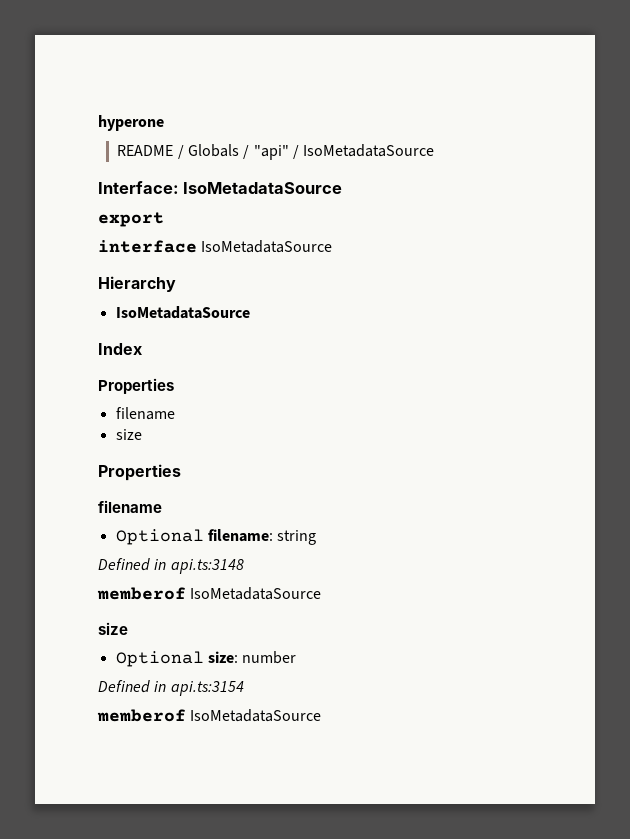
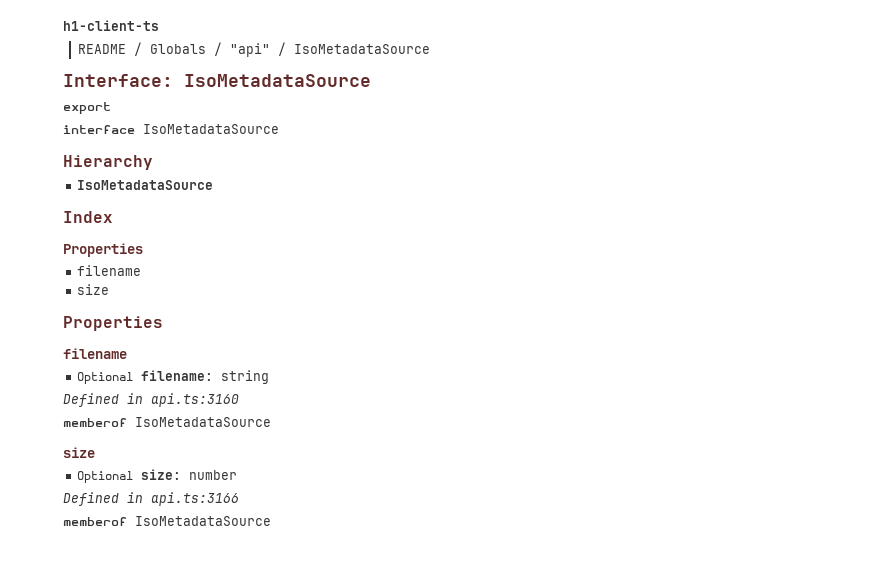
- hyperone
+ h1-client-ts
- Defined in api.ts:3148
+ Defined in api.ts:3160
- Defined in api.ts:3154
+ Defined in api.ts:3166

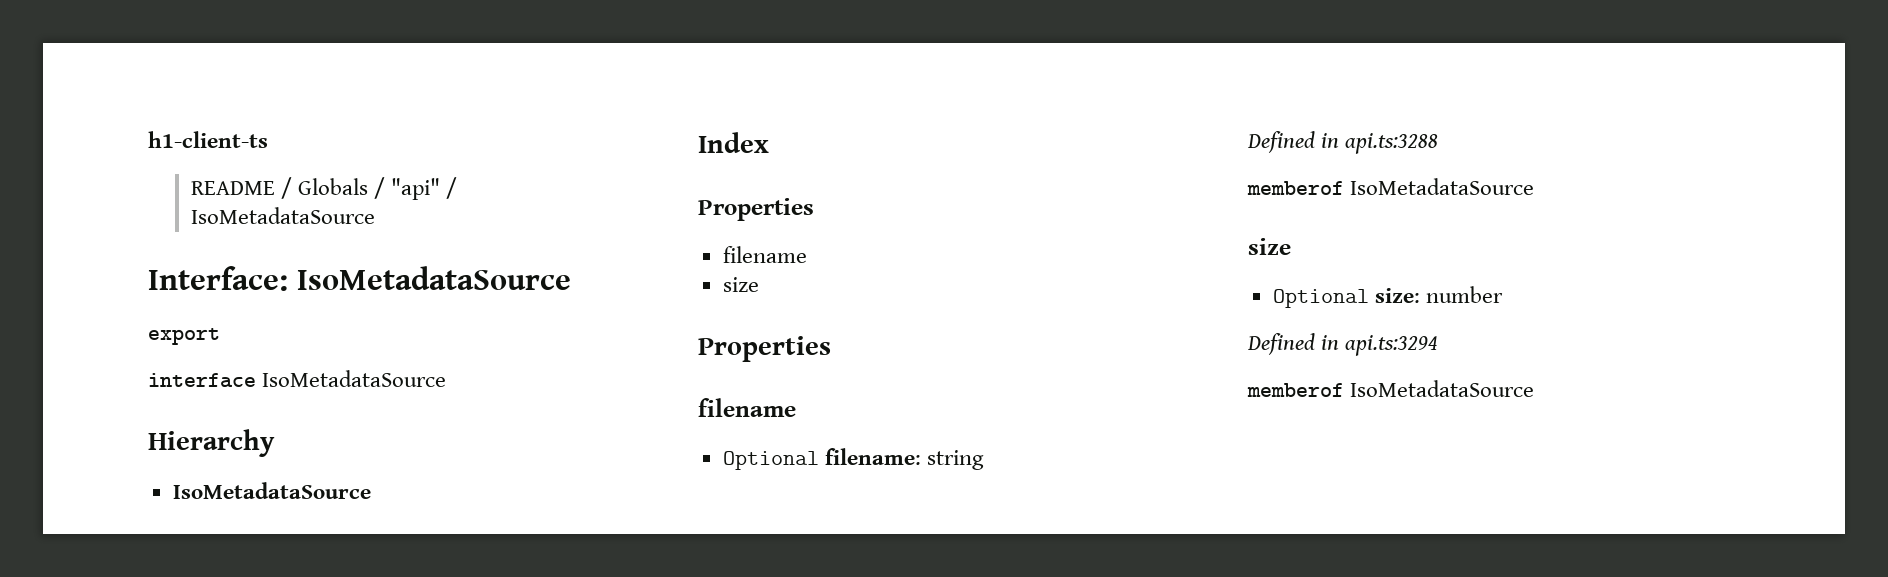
- Defined in api.ts:3160
+ Defined in api.ts:3288
- Defined in api.ts:3166
+ Defined in api.ts:3294

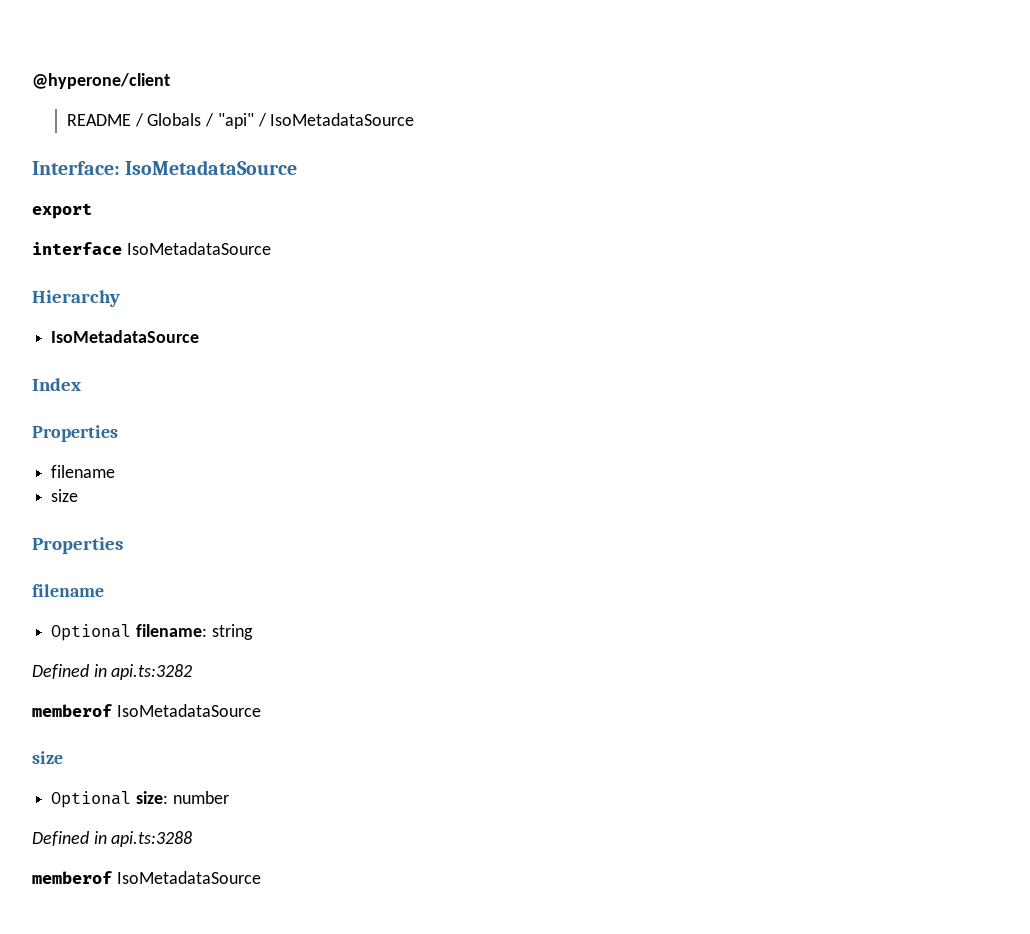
- h1-client-ts
+ @hyperone/client
- Defined in api.ts:3288
+ Defined in api.ts:3282
- Defined in api.ts:3294
+ Defined in api.ts:3288

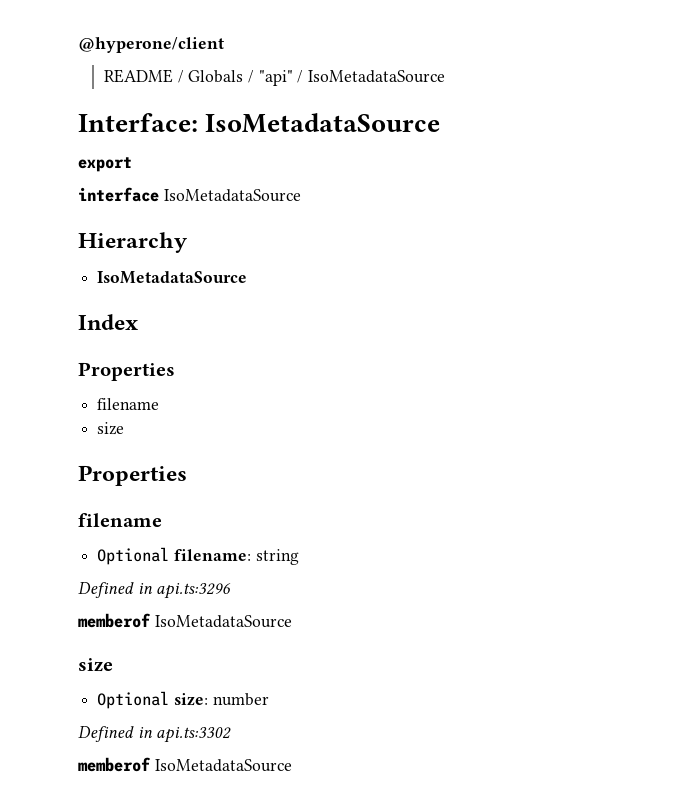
- Defined in api.ts:3282
+ Defined in api.ts:3296
- Defined in api.ts:3288
+ Defined in api.ts:3302

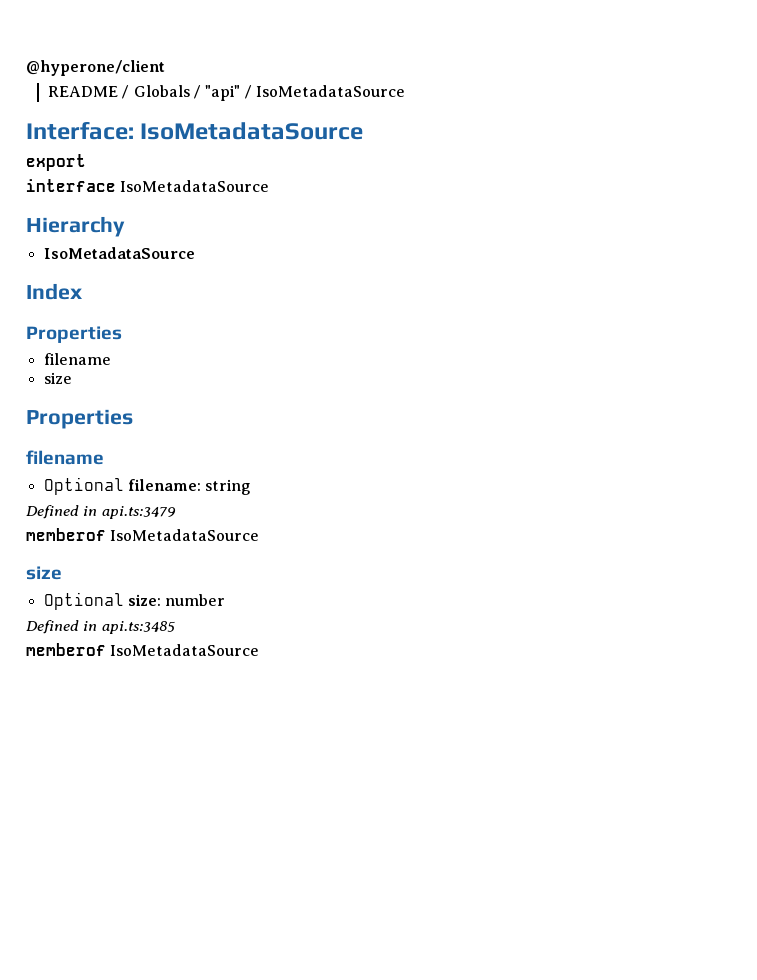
- Defined in api.ts:3296
+ Defined in api.ts:3479
- Defined in api.ts:3302
+ Defined in api.ts:3485

